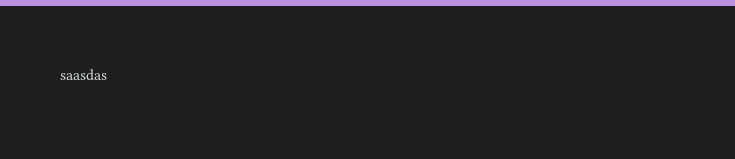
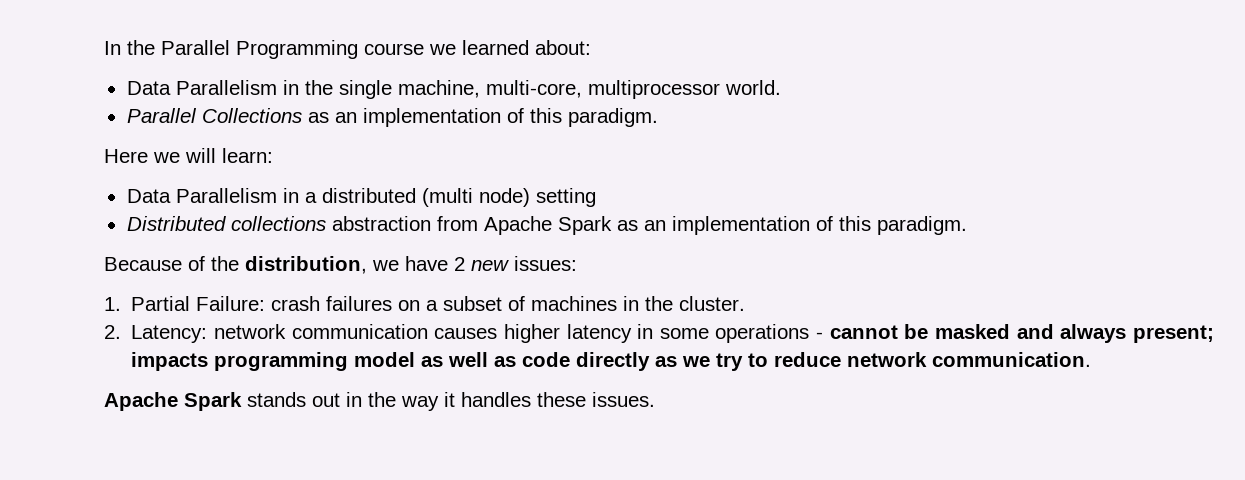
- saasdas
+ In the Parallel Programming course we learned about:
+ Data Parallelism in the single machine, multi-core, multiprocessor world.
+ Parallel Collections as an implementation of this paradigm.
+ Here we will learn:
+ Data Parallelism in a distributed (multi node) setting
+ Distributed collections abstraction from Apache Spark as an implementation of this paradigm.
+ Because of the distribution, we have 2 new issues:
+ 1. Partial Failure: crash failures on a subset of machines in the cluster.
+ 2. Latency: network communication causes higher latency in some operations - cannot be masked and always present; impacts programming model as well as code directly as we try to reduce network communication.
+ Apache Spark stands out in the way it handles these issues.

